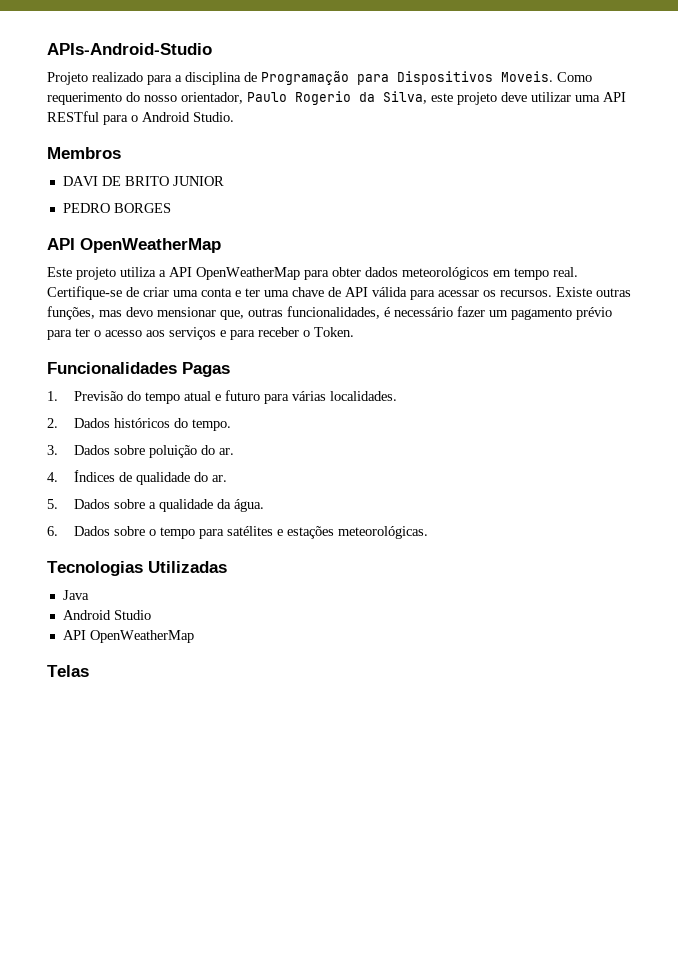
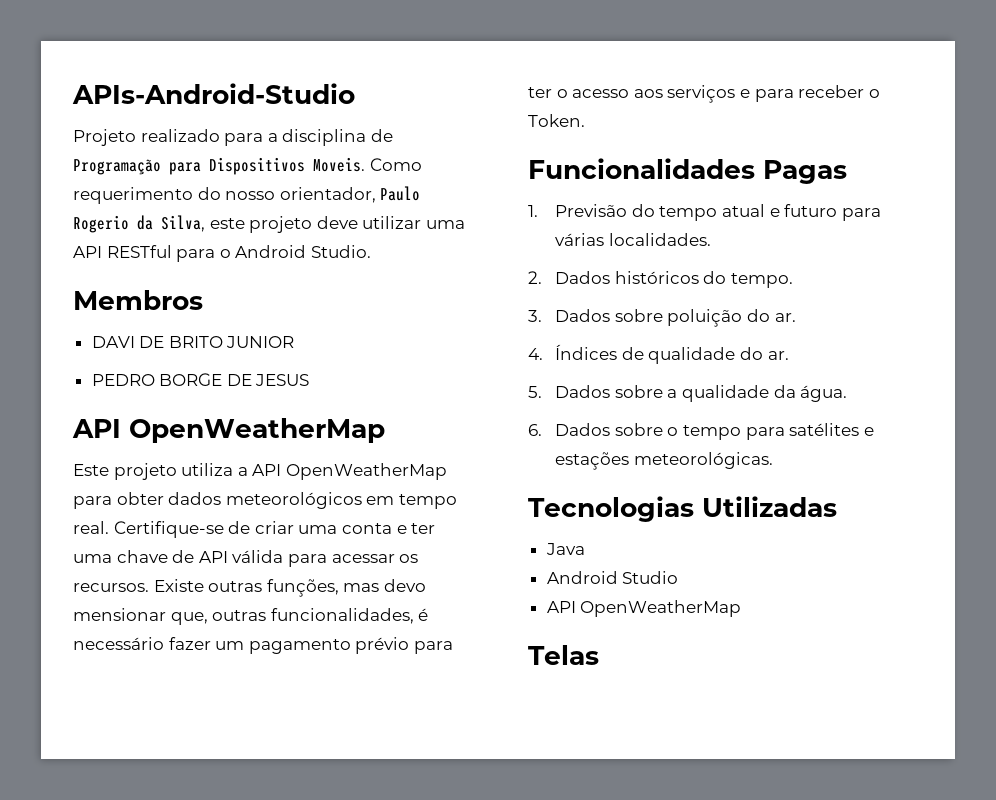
- PEDRO BORGES
+ PEDRO BORGE DE JESUS

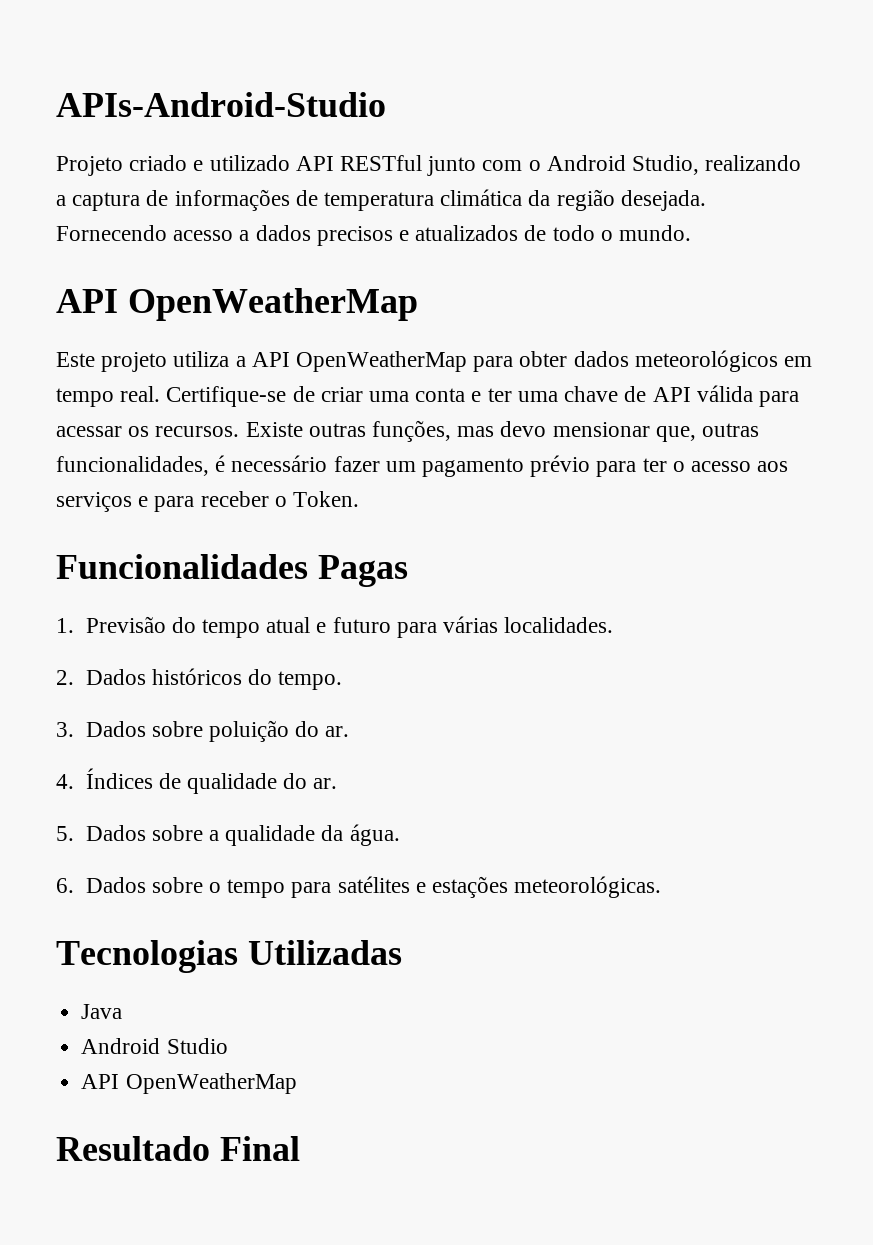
- Projeto realizado para a disciplina de Programação para Dispositivos Moveis. Como requerimento do nosso orientador, Paulo Rogerio da Silva, este projeto deve utilizar uma API RESTful para o Android Studio.
- Membros
- DAVI DE BRITO JUNIOR
- PEDRO BORGE DE JESUS
+ Projeto criado e utilizado API RESTful junto com o Android Studio, realizando a captura de informações de temperatura climática da região desejada. Fornecendo acesso a dados precisos e atualizados de todo o mundo.
- Telas
+ Resultado Final

